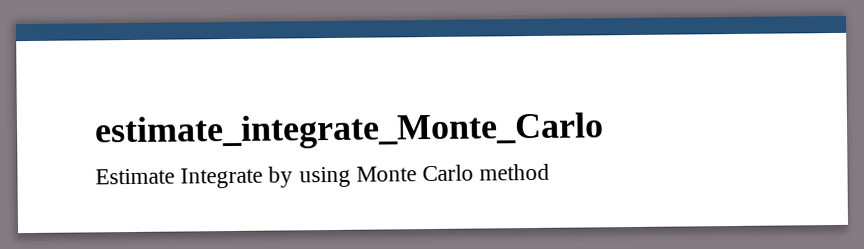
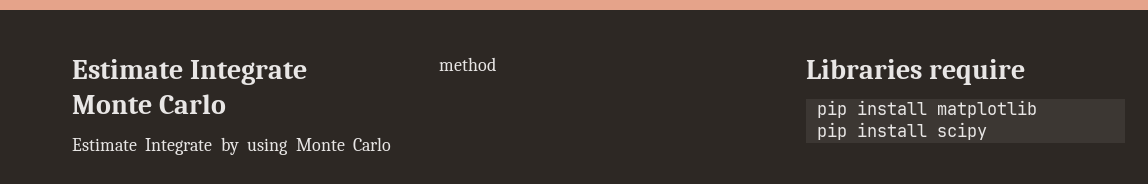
- estimate_integrate_Monte_Carlo
+ Estimate Integrate Monte Carlo
+ Libraries require
+ pip install matplotlib
+ pip install scipy

